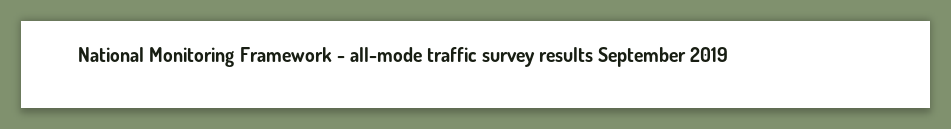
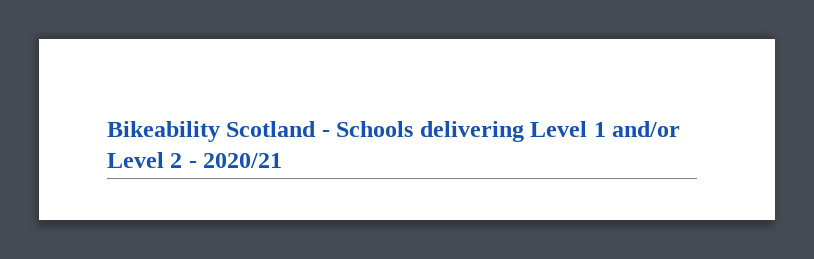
- National Monitoring Framework - all-mode traffic survey results September 2019
+ Bikeability Scotland - Schools delivering Level 1 and/or Level 2 - 2020/21

